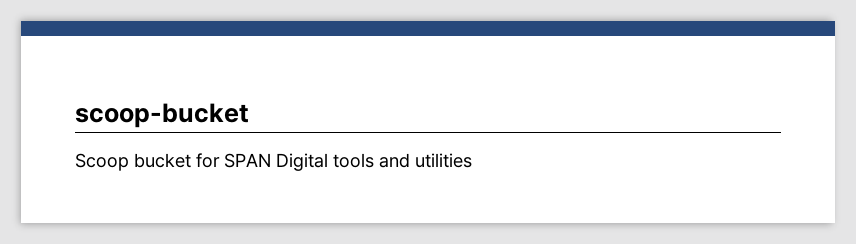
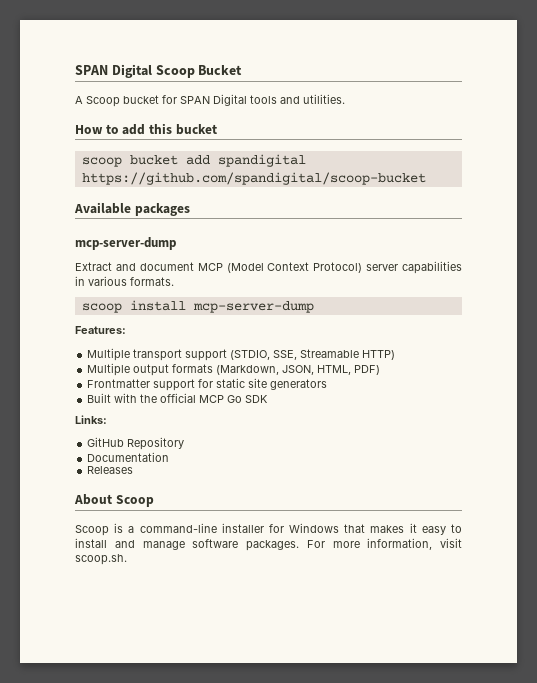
- scoop-bucket
- Scoop bucket for SPAN Digital tools and utilities
+ SPAN Digital Scoop Bucket
+ A Scoop bucket for SPAN Digital tools and utilities.
+ How to add this bucket
+ scoop bucket add spandigital https://github.com/spandigital/scoop-bucket
+ Available packages
+ mcp-server-dump
+ Extract and document MCP (Model Context Protocol) server capabilities in various formats.
+ scoop install mcp-server-dump
+ Features:
+ Multiple transport support (STDIO, SSE, Streamable HTTP)
+ Multiple output formats (Markdown, JSON, HTML, PDF)
+ Frontmatter support for static site generators
+ Built with the official MCP Go SDK
+ Links:
+ GitHub Repository
+ Documentation
+ Releases
+ About Scoop
+ Scoop is a command-line installer for Windows that makes it easy to install and manage software packages. For more information, visit scoop.sh.

